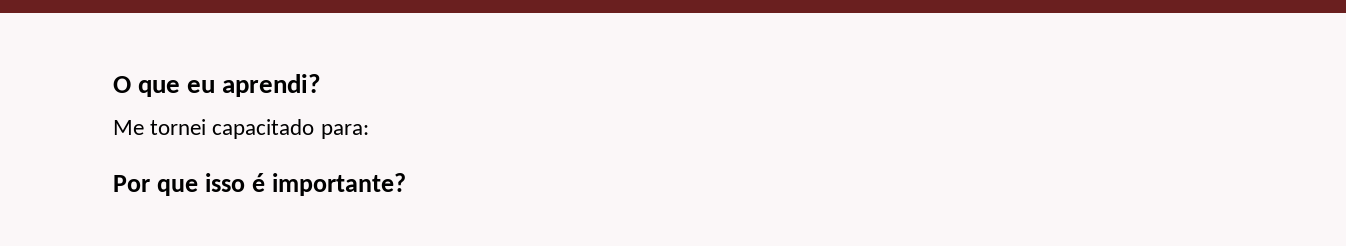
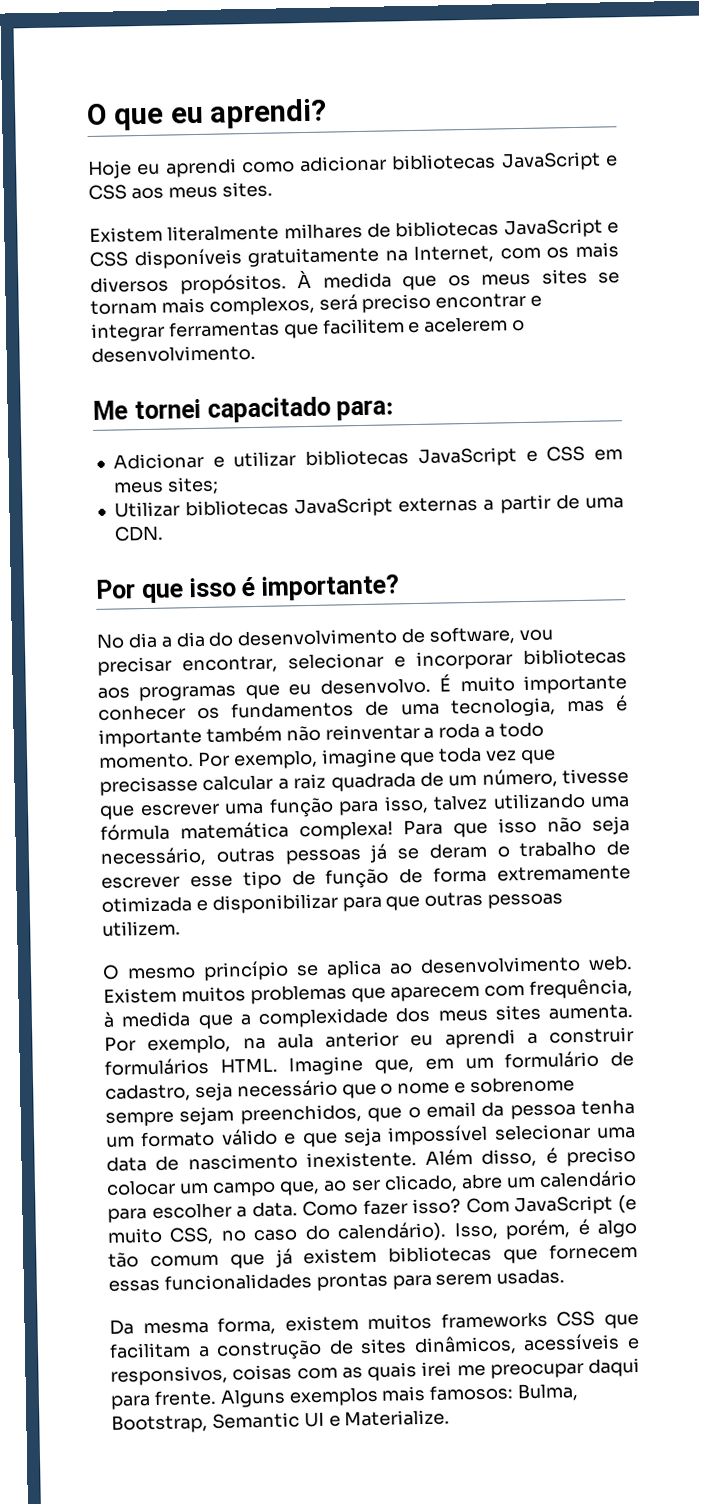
+ Hoje eu aprendi como adicionar bibliotecas JavaScript e CSS aos meus sites.
+ Existem literalmente milhares de bibliotecas JavaScript e CSS disponíveis gratuitamente na Internet, com os mais diversos propósitos. À medida que os meus sites se tornam mais complexos, será preciso encontrar e integrar ferramentas que facilitem e acelerem o desenvolvimento.
  Me tornei capacitado para:
+ Adicionar e utilizar bibliotecas JavaScript e CSS em meus sites;
+ Utilizar bibliotecas JavaScript externas a partir de uma CDN.
+ No dia a dia do desenvolvimento de software, vou precisar encontrar, selecionar e incorporar bibliotecas aos programas que eu desenvolvo. É muito importante conhecer os fundamentos de uma tecnologia, mas é importante também não reinventar a roda a todo momento. Por exemplo, imagine que toda vez que precisasse calcular a raiz quadrada de um número, tivesse que escrever uma função para isso, talvez utilizando uma fórmula matemática complexa! Para que isso não seja necessário, outras pessoas já se deram o trabalho de escrever esse tipo de função de forma extremamente otimizada e disponibilizar para que outras pessoas utilizem.
+ O mesmo princípio se aplica ao desenvolvimento web. Existem muitos problemas que aparecem com frequência, à medida que a complexidade dos meus sites aumenta. Por exemplo, na aula anterior eu aprendi a construir formulários HTML. Imagine que, em um formulário de cadastro, seja necessário que o nome e sobrenome sempre sejam preenchidos, que o email da pessoa tenha um formato válido e que seja impossível selecionar uma data de nascimento inexistente. Além disso, é preciso colocar um campo que, ao ser clicado, abre um calendário para escolher a data. Como fazer isso? Com JavaScript (e muito CSS, no caso do calendário). Isso, porém, é algo tão comum que já existem bibliotecas que fornecem essas funcionalidades prontas para serem usadas.
+ Da mesma forma, existem muitos frameworks CSS que facilitam a construção de sites dinâmicos, acessíveis e responsivos, coisas com as quais irei me preocupar daqui para frente. Alguns exemplos mais famosos: Bulma, Bootstrap, Semantic UI e Materialize.

